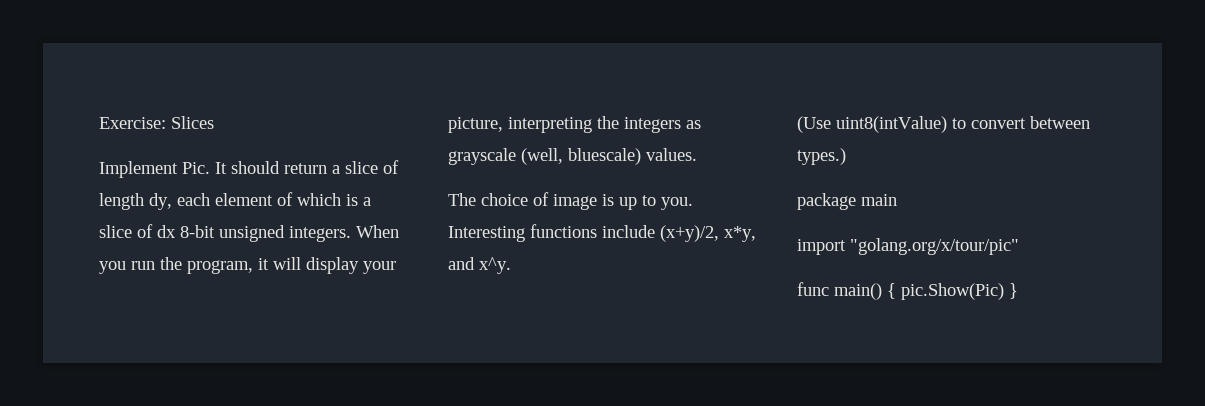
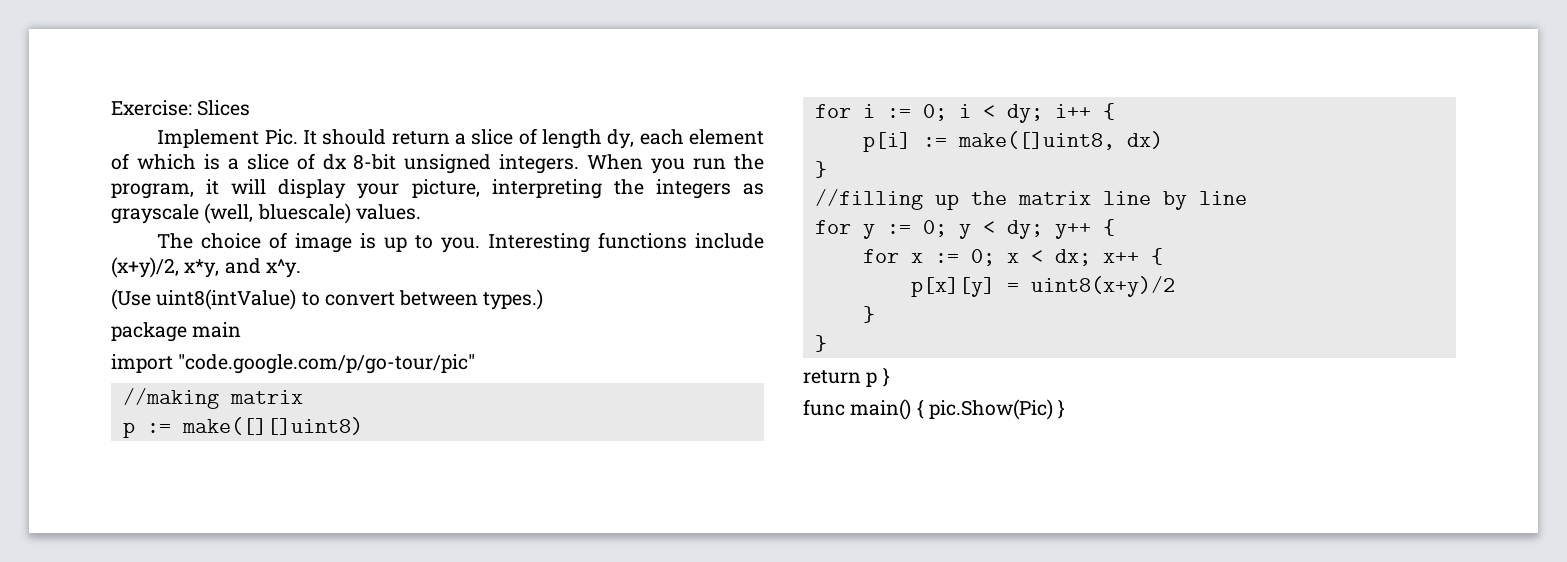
- import "golang.org/x/tour/pic"
+ import "code.google.com/p/go-tour/pic"
+ //making matrix
+ p := make([][]uint8)
+ for i := 0; i < dy; i++ {
+ p[i] := make([]uint8, dx)
+ }
+ //filling up the matrix line by line
+ for y := 0; y < dy; y++ {
+ for x := 0; x < dx; x++ {
+ p[x][y] = uint8(x+y)/2
+ }
+ }
+ return p }

